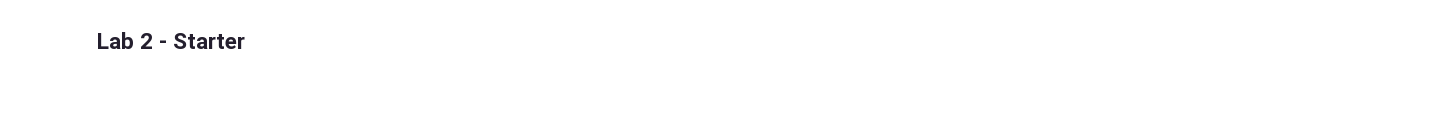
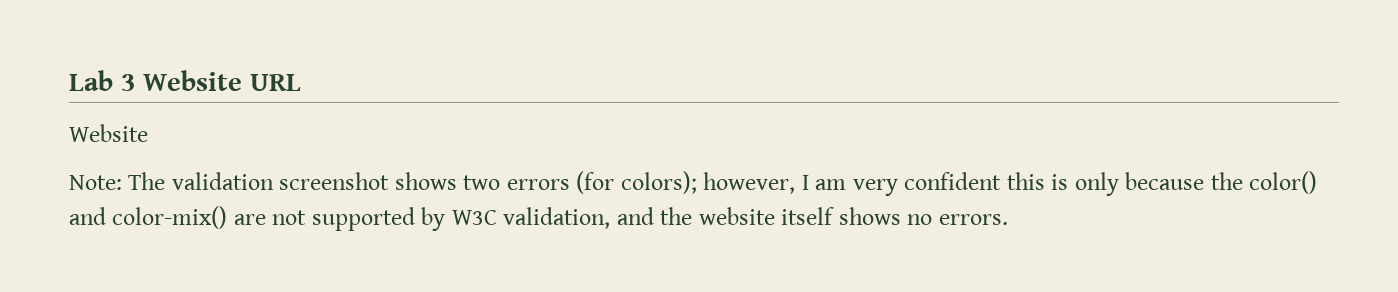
- Lab 2 - Starter
+ Lab 3 Website URL
+ Website
+ Note: The validation screenshot shows two errors (for colors); however, I am very confident this is only because the color() and color-mix() are not supported by W3C validation, and the website itself shows no errors.

